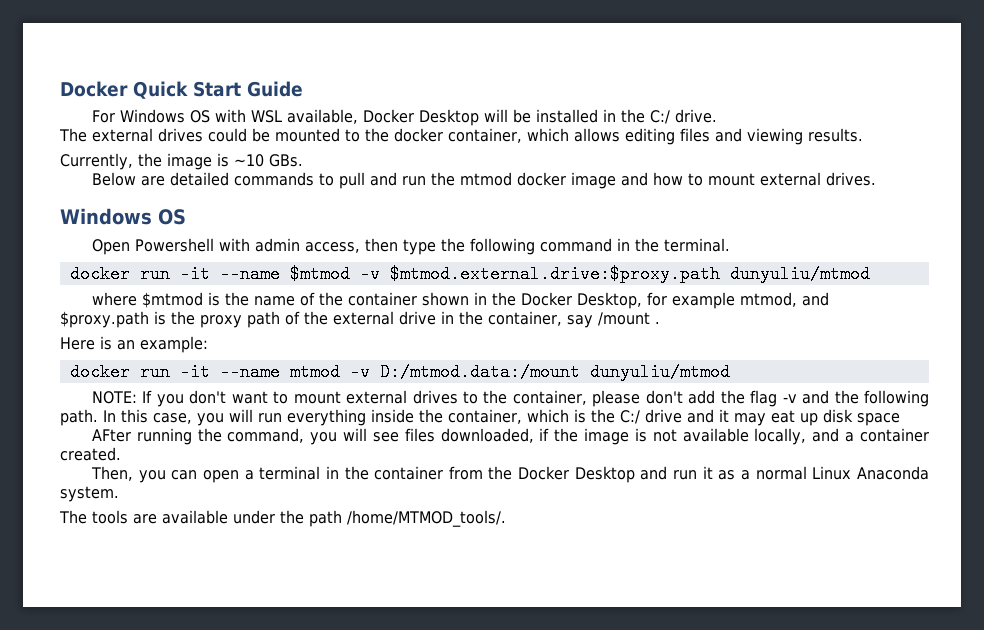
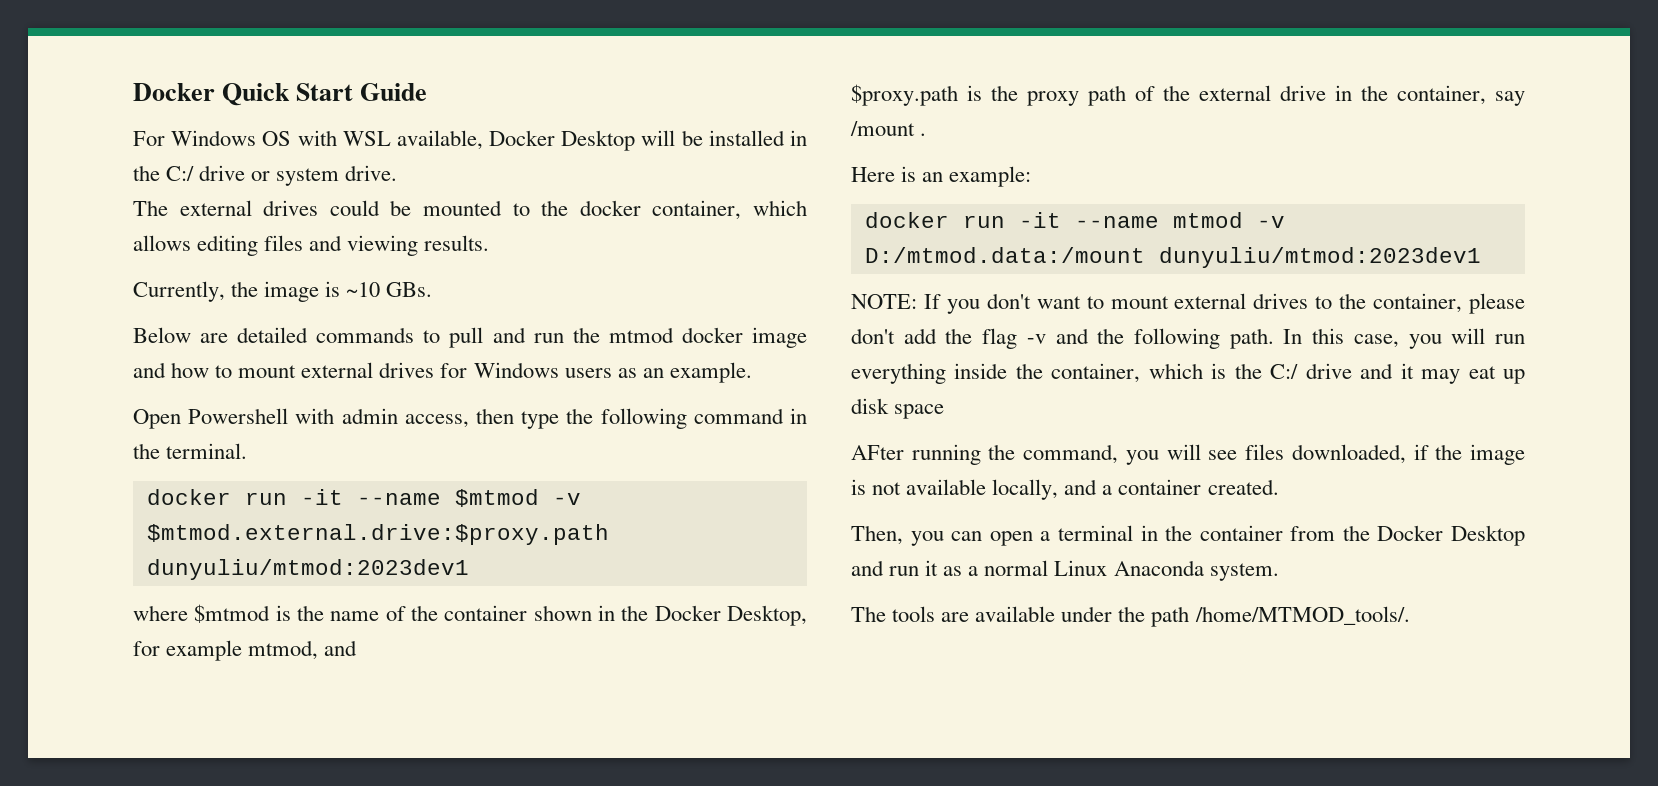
- For Windows OS with WSL available, Docker Desktop will be installed in the C:/ drive.
+ For Windows OS with WSL available, Docker Desktop will be installed in the C:/ drive or system drive.
- Below are detailed commands to pull and run the mtmod docker image and how to mount external drives.
- Windows OS
+ Below are detailed commands to pull and run the mtmod docker image and how to mount external drives for Windows users as an example.
- docker run -it --name $mtmod -v $mtmod.external.drive:$proxy.path dunyuliu/mtmod
+ docker run -it --name $mtmod -v $mtmod.external.drive:$proxy.path dunyuliu/mtmod:2023dev1
- docker run -it --name mtmod -v D:/mtmod.data:/mount dunyuliu/mtmod
+ docker run -it --name mtmod -v D:/mtmod.data:/mount dunyuliu/mtmod:2023dev1

